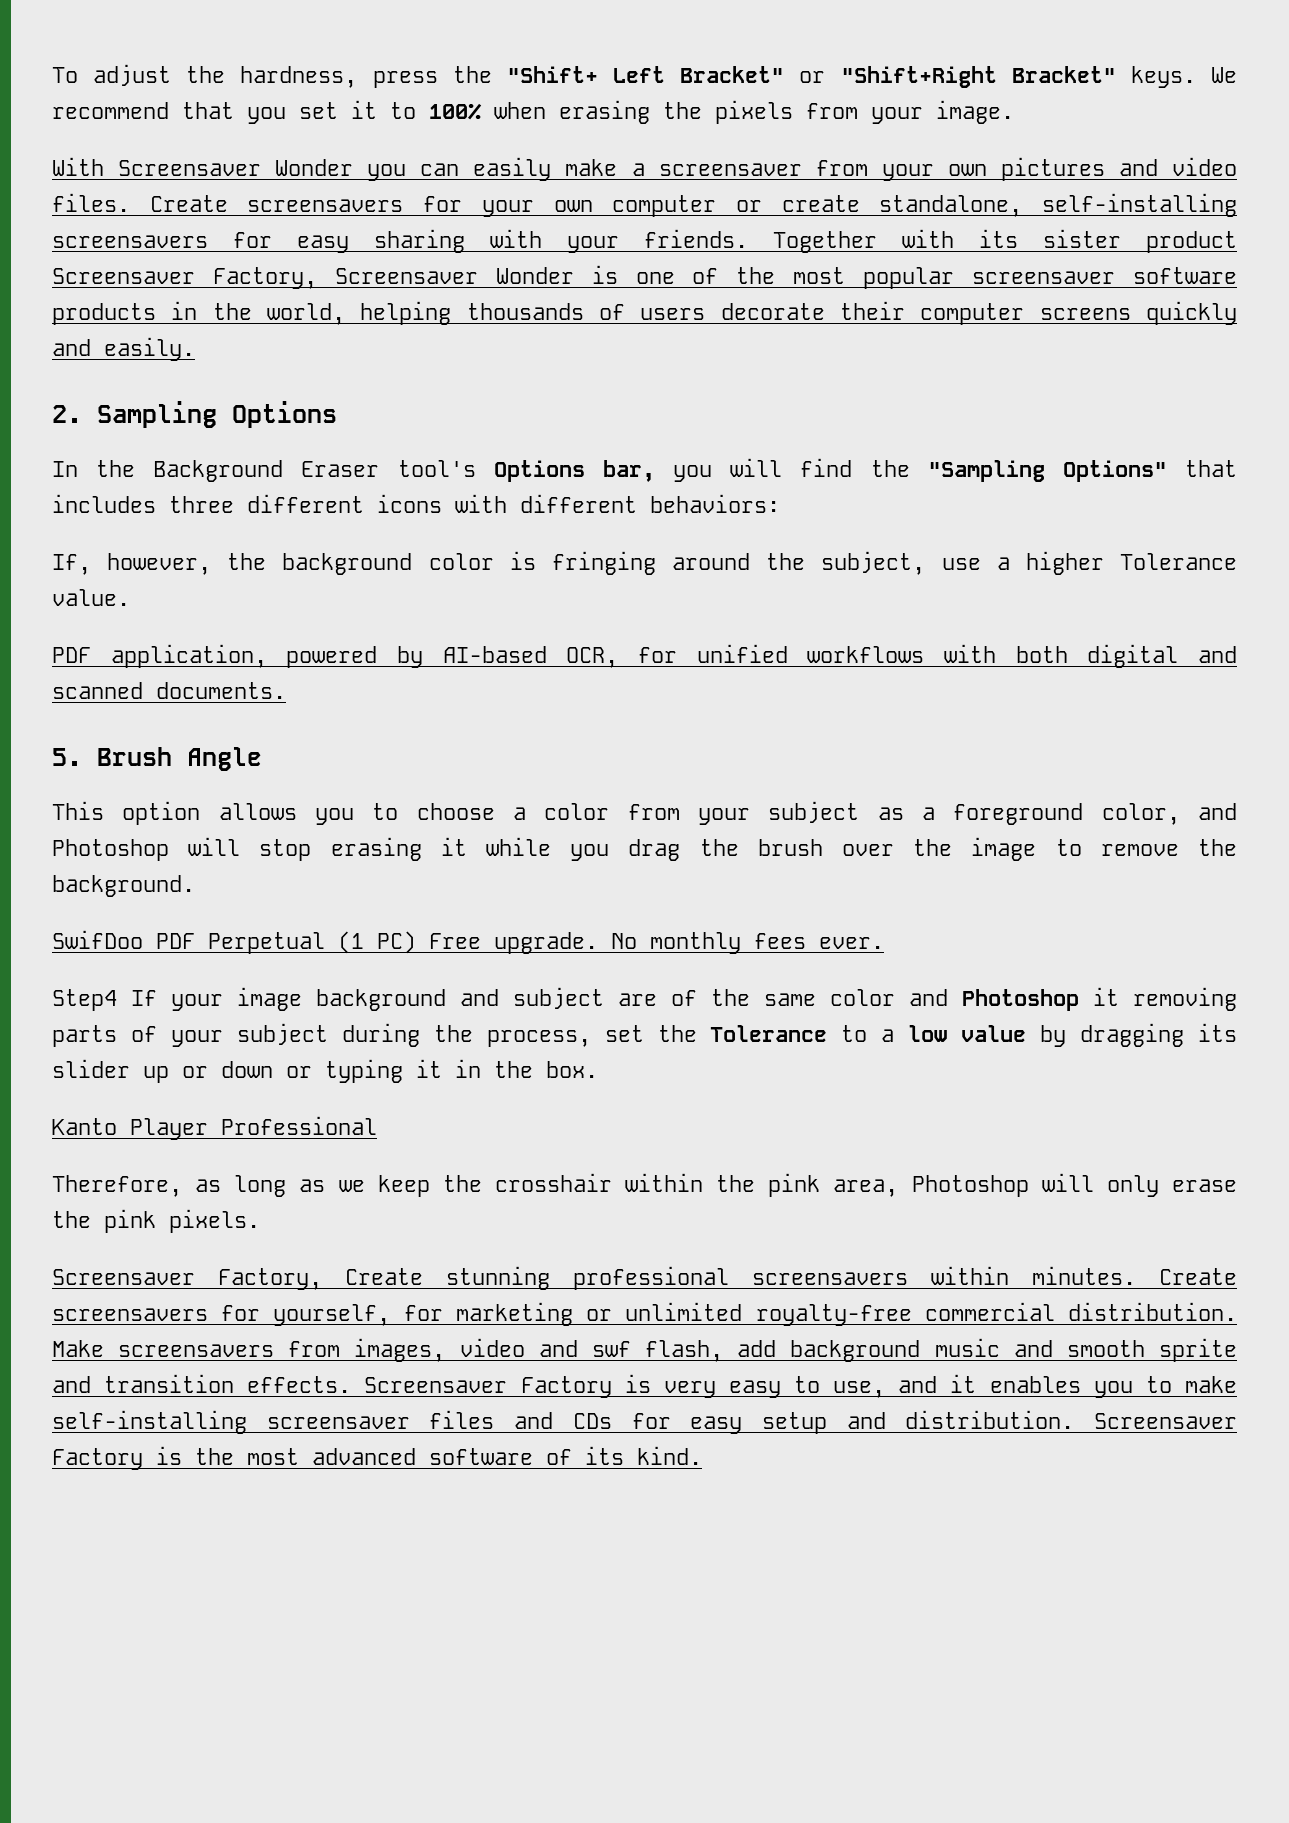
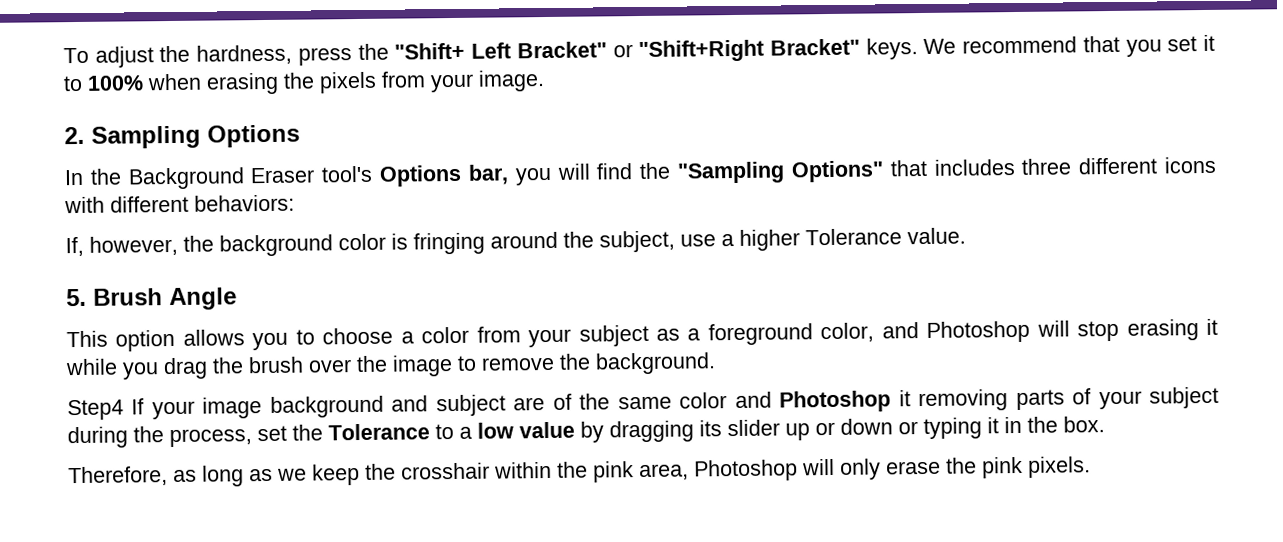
- With Screensaver Wonder you can easily make a screensaver from your own pictures and video files. Create screensavers for your own computer or create standalone, self-installing screensavers for easy sharing with your friends. Together with its sister product Screensaver Factory, Screensaver Wonder is one of the most popular screensaver software products in the world, helping thousands of users decorate their computer screens quickly and easily.
- PDF application, powered by AI-based OCR, for unified workflows with both digital and scanned documents.
- SwifDoo PDF Perpetual (1 PC) Free upgrade. No monthly fees ever.
- Kanto Player Professional
- Screensaver Factory, Create stunning professional screensavers within minutes. Create screensavers for yourself, for marketing or unlimited royalty-free commercial distribution. Make screensavers from images, video and swf flash, add background music and smooth sprite and transition effects. Screensaver Factory is very easy to use, and it enables you to make self-installing screensaver files and CDs for easy setup and distribution. Screensaver Factory is the most advanced software of its kind.

